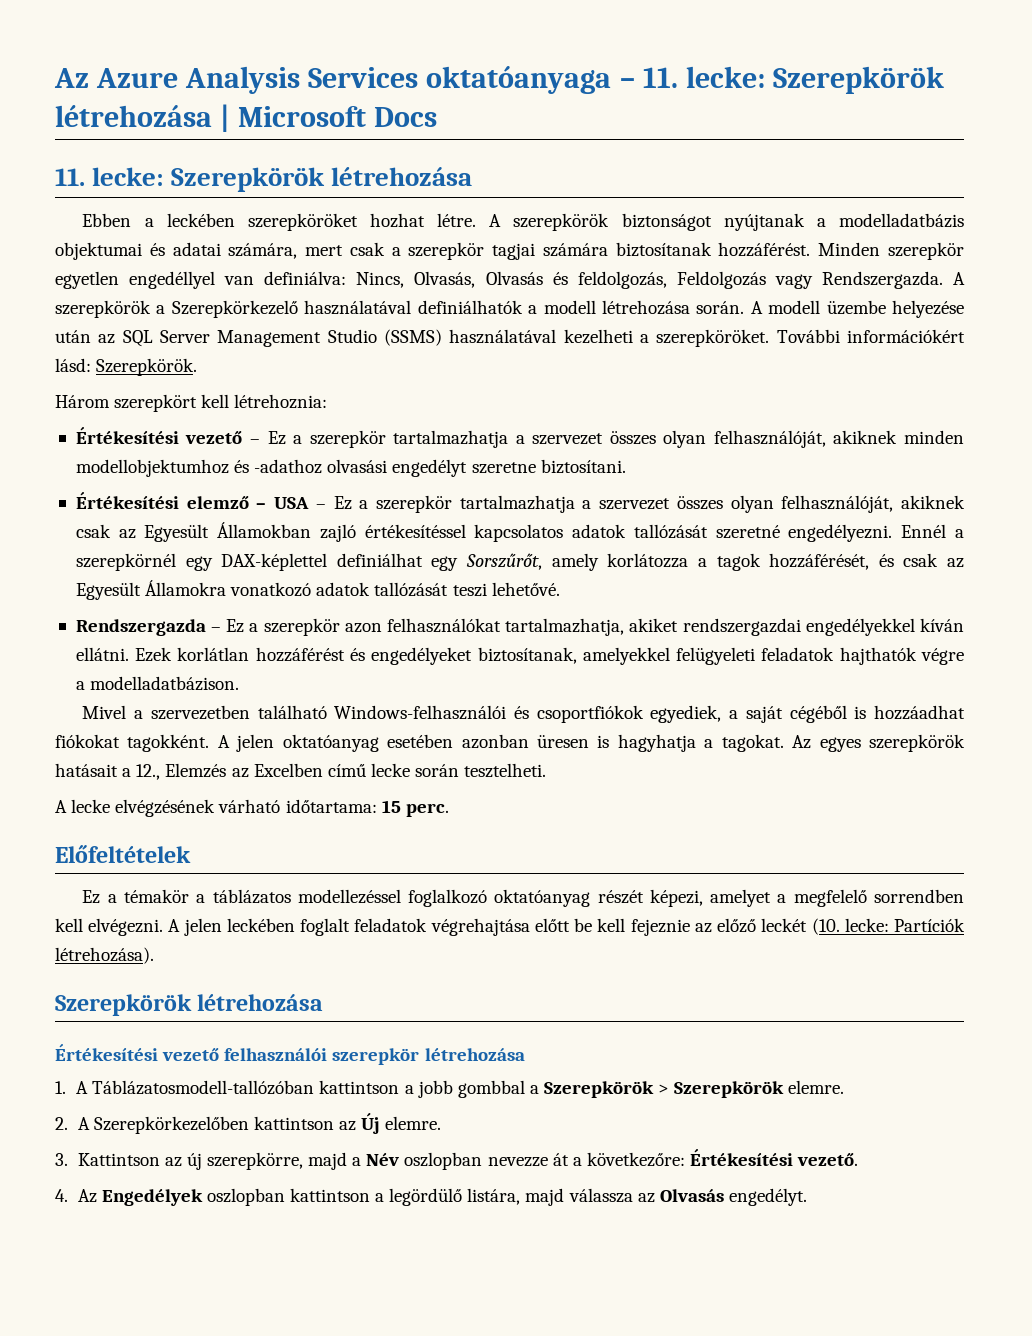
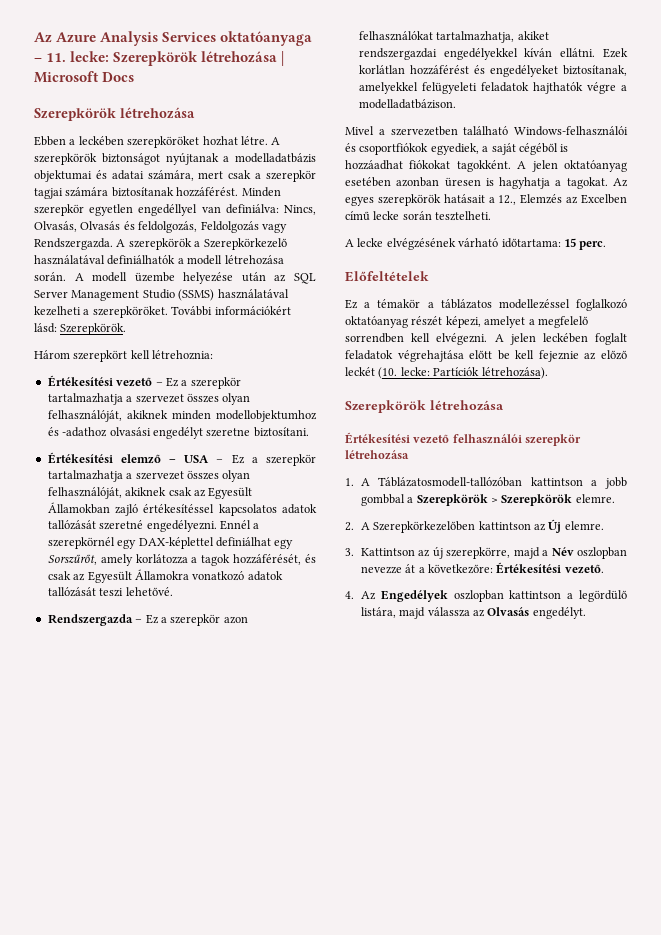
  Az Azure Analysis Services oktatóanyaga – 11. lecke: Szerepkörök létrehozása | Microsoft Docs
- 11. lecke: Szerepkörök létrehozása
+ Szerepkörök létrehozása

